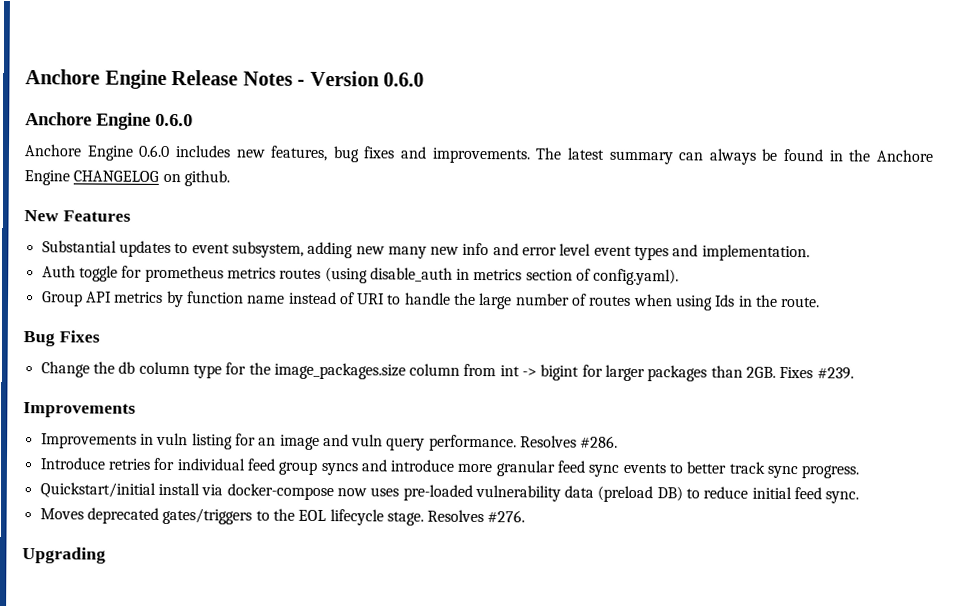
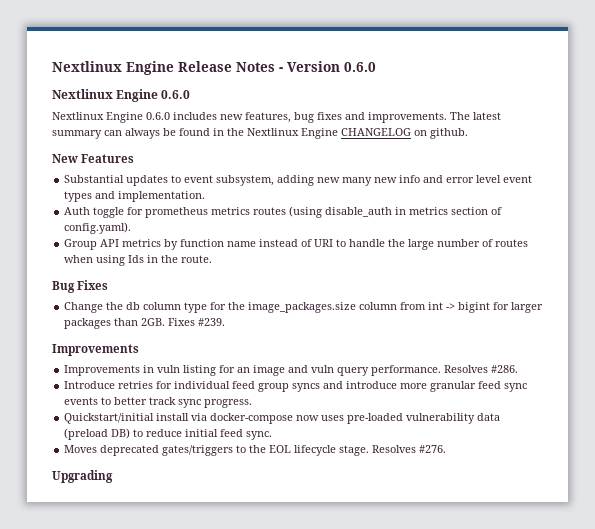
- Anchore Engine Release Notes - Version 0.6.0
- Anchore Engine 0.6.0
+ Nextlinux Engine Release Notes - Version 0.6.0
+ Nextlinux Engine 0.6.0
- Anchore Engine 0.6.0 includes new features, bug fixes and improvements.
+ Nextlinux Engine 0.6.0 includes new features, bug fixes and improvements.
- The latest summary can always be found in the Anchore Engine CHANGELOG on github.
+ The latest summary can always be found in the Nextlinux Engine CHANGELOG on github.

